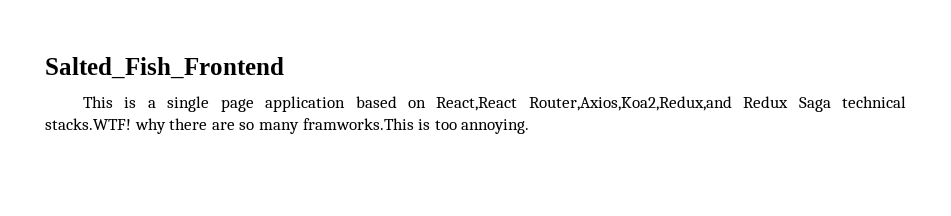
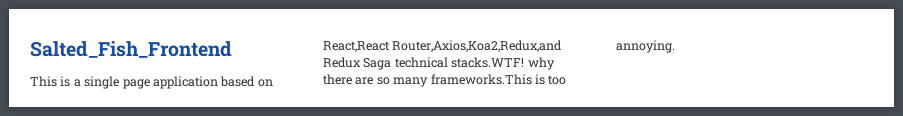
- This is a single page application based on React,React Router,Axios,Koa2,Redux,and Redux Saga technical stacks.WTF! why there are so many framworks.This is too annoying.
+ This is a single page application based on React,React Router,Axios,Koa2,Redux,and Redux Saga technical stacks.WTF! why there are so many frameworks.This is too annoying.

